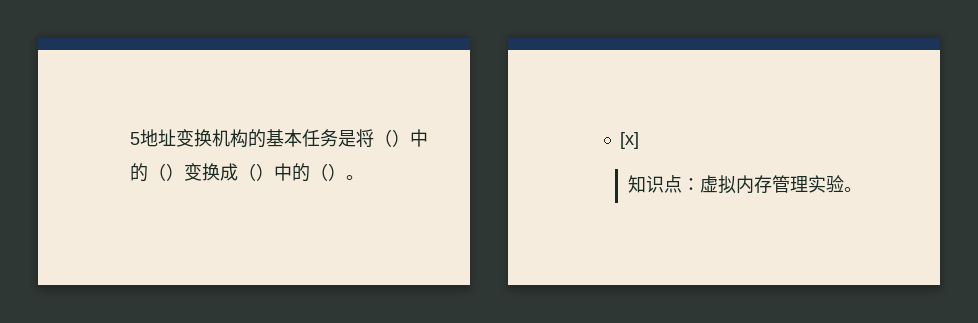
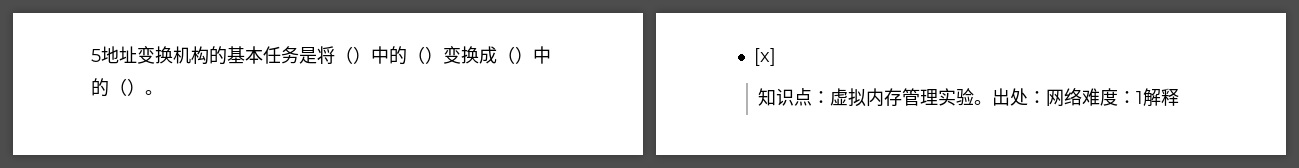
+ 出处：网络难度：1解释

